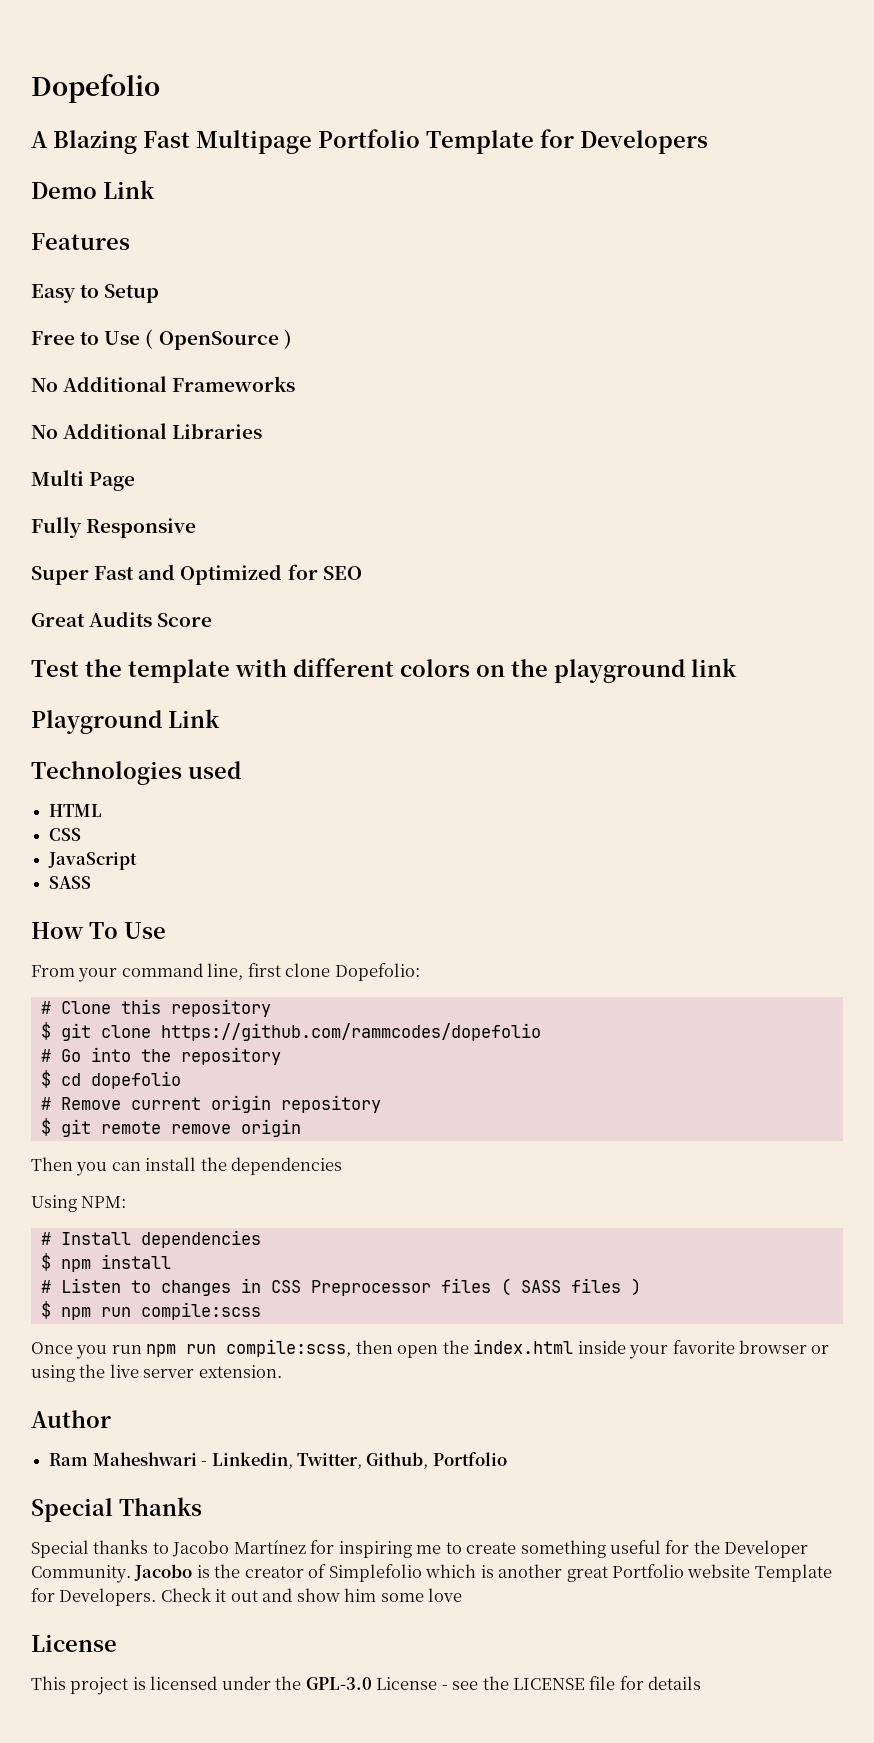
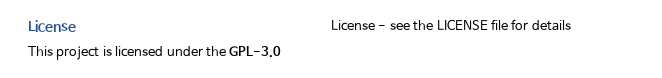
- Dopefolio
- A Blazing Fast Multipage Portfolio Template for Developers
- Demo Link
- Features
- Easy to Setup
- Free to Use ( OpenSource )
- No Additional Frameworks
- No Additional Libraries
- Multi Page
- Fully Responsive
- Super Fast and Optimized for SEO
- Great Audits Score
- Test the template with different colors on the playground link
- Playground Link
- Technologies used
- HTML
- CSS
- JavaScript
- SASS
- How To Use
- From your command line, first clone Dopefolio:
- # Clone this repository
- $ git clone https://github.com/rammcodes/dopefolio
- # Go into the repository
- $ cd dopefolio
- # Remove current origin repository
- $ git remote remove origin
- Then you can install the dependencies
- Using NPM:
- # Install dependencies
- $ npm install
- # Listen to changes in CSS Preprocessor files ( SASS files )
- $ npm run compile:scss
- Once you run npm run compile:scss, then open the index.html inside your favorite browser or using the live server extension.
- Author
- Ram Maheshwari - Linkedin, Twitter, Github, Portfolio
- Special Thanks
- Special thanks to Jacobo Martínez for inspiring me to create something useful for the Developer Community. Jacobo is the creator of Simplefolio which is another great Portfolio website Template for Developers. Check it out and show him some love

